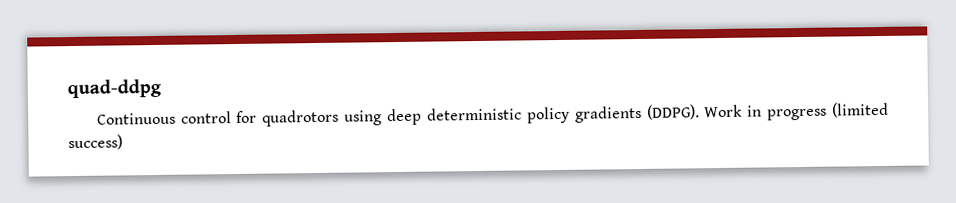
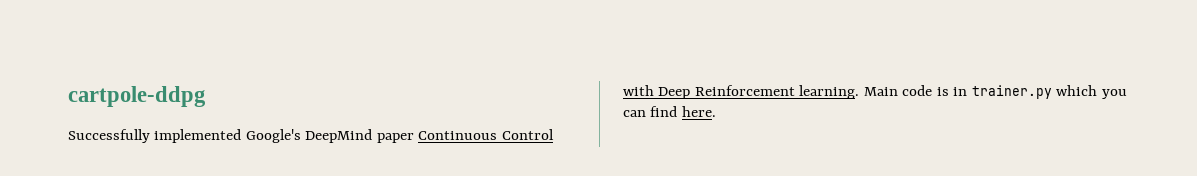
- quad-ddpg
- Continuous control for quadrotors using deep deterministic policy gradients (DDPG). Work in progress (limited success)
+ cartpole-ddpg
+ Successfully implemented Google's DeepMind paper Continuous Control with Deep Reinforcement learning. Main code is in trainer.py which you can find here.

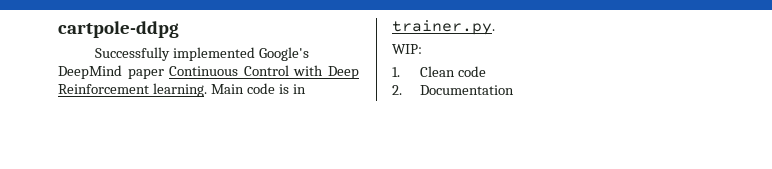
- Main code is in trainer.py which you can find here.
+ Main code is in trainer.py.
+ WIP:
+ 1. Clean code
+ 2. Documentation

